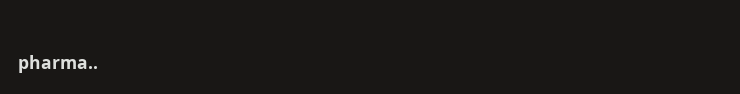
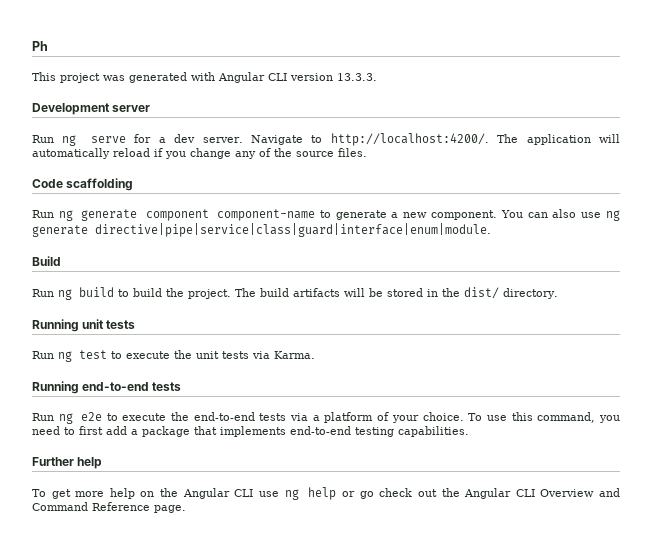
- pharma..
+ Ph
+ This project was generated with Angular CLI version 13.3.3.
+ Development server
+ Run ng serve for a dev server. Navigate to http://localhost:4200/. The application will automatically reload if you change any of the source files.
+ Code scaffolding
+ Run ng generate component component-name to generate a new component. You can also use ng generate directive|pipe|service|class|guard|interface|enum|module.
+ Build
+ Run ng build to build the project. The build artifacts will be stored in the dist/ directory.
+ Running unit tests
+ Run ng test to execute the unit tests via Karma.
+ Running end-to-end tests
+ Run ng e2e to execute the end-to-end tests via a platform of your choice. To use this command, you need to first add a package that implements end-to-end testing capabilities.
+ Further help
+ To get more help on the Angular CLI use ng help or go check out the Angular CLI Overview and Command Reference page.

